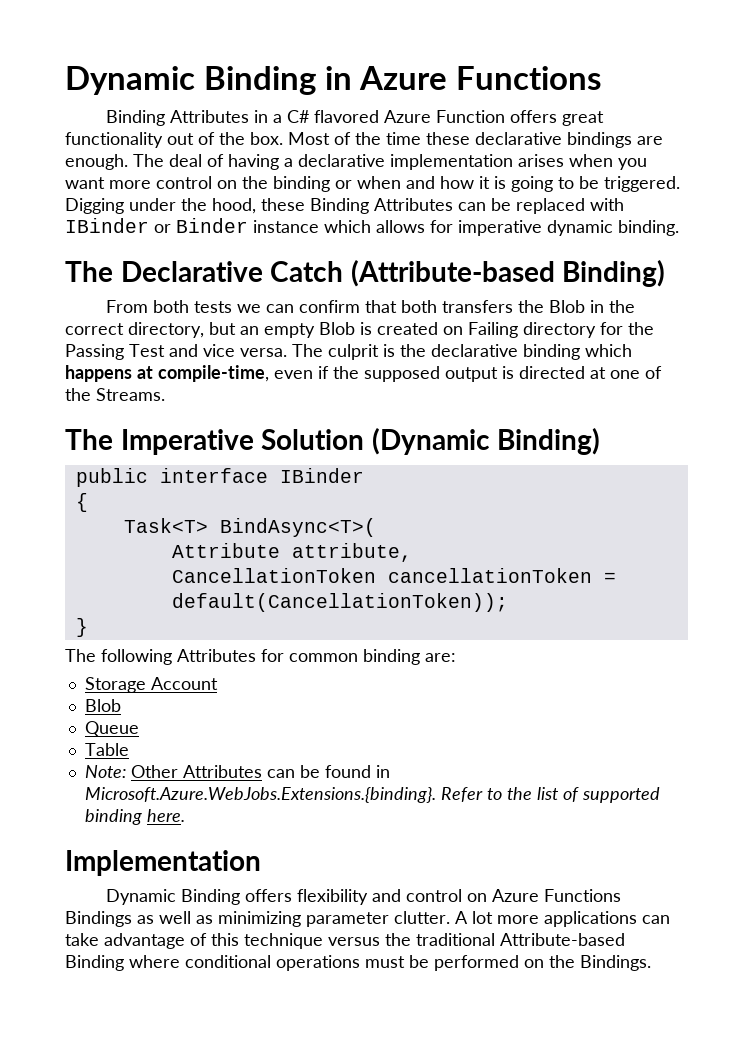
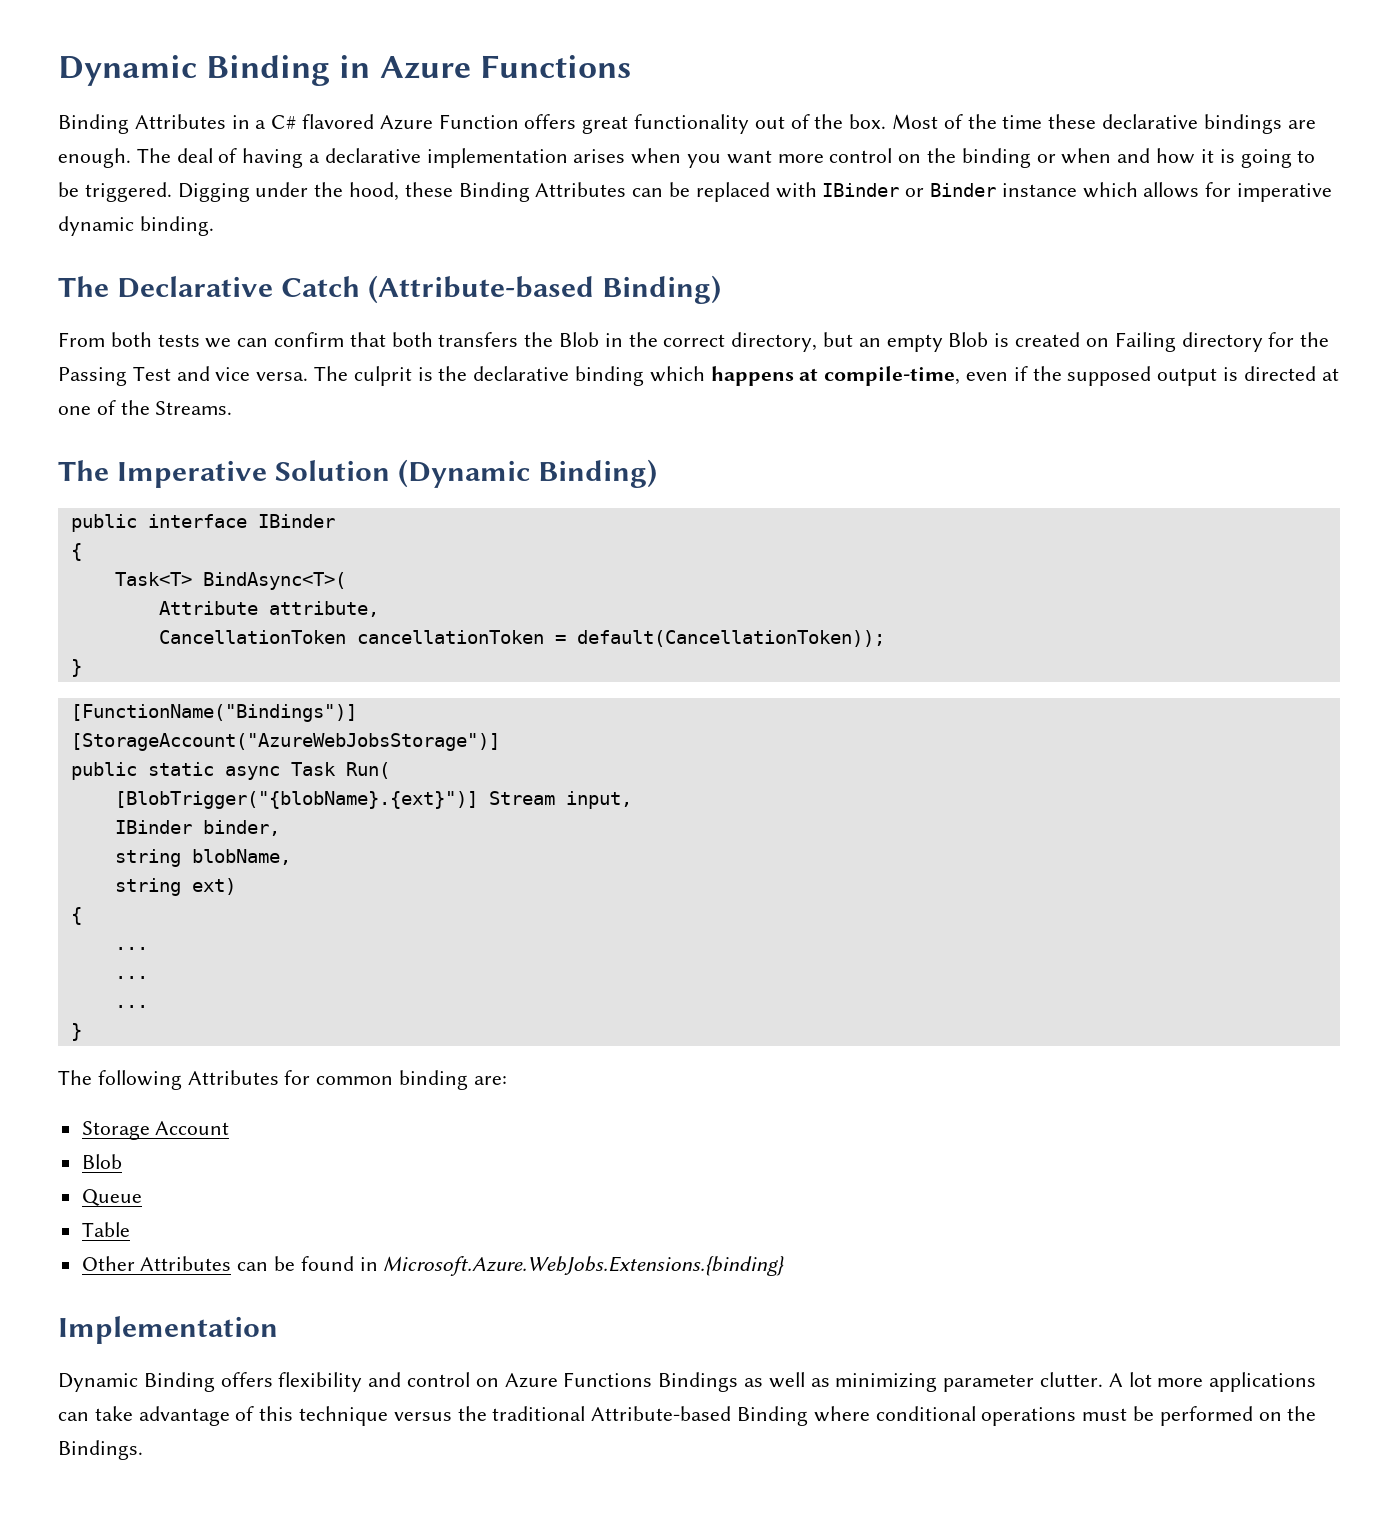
+ [FunctionName("Bindings")]
+ [StorageAccount("AzureWebJobsStorage")]
+ public static async Task Run(
+ [BlobTrigger("{blobName}.{ext}")] Stream input,
+ IBinder binder,
+ string blobName,
+ string ext)
+ {
+ ...
+ ...
+ ...
+ }
- Note: Other Attributes can be found in Microsoft.Azure.WebJobs.Extensions.{binding}. Refer to the list of supported binding here.
+ Other Attributes can be found in Microsoft.Azure.WebJobs.Extensions.{binding}

